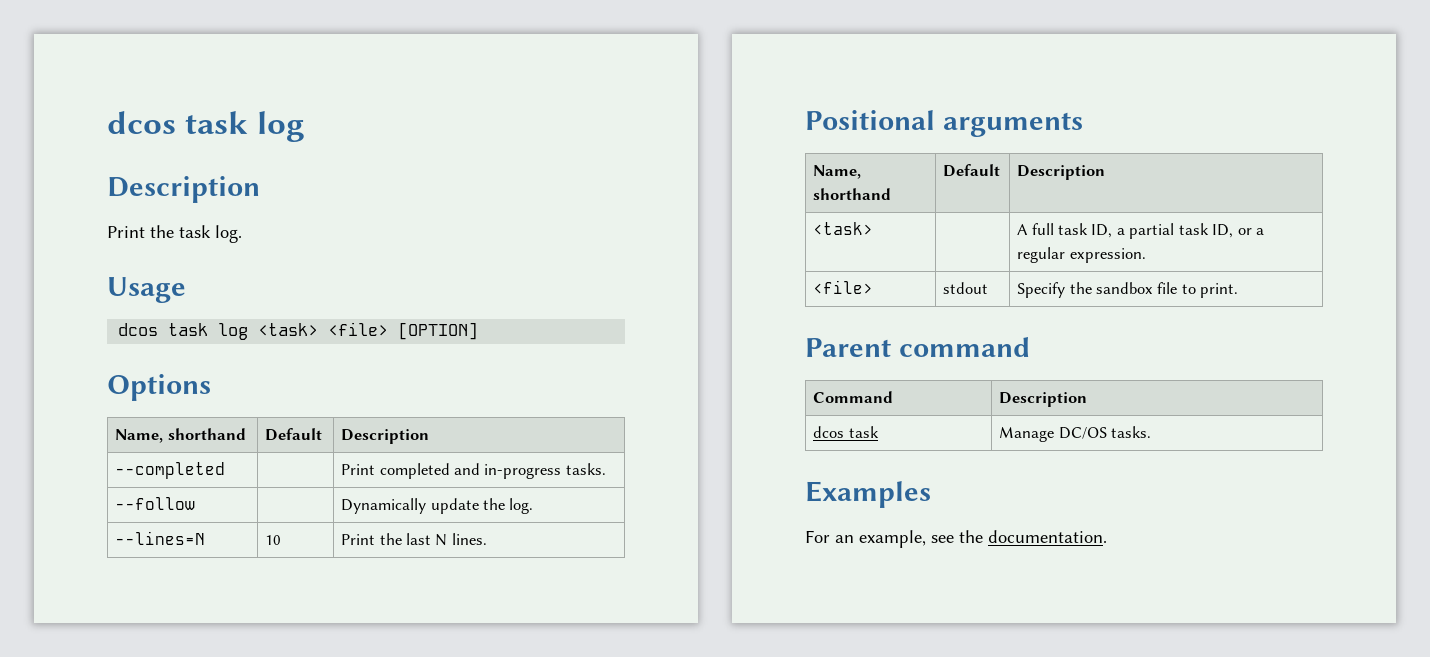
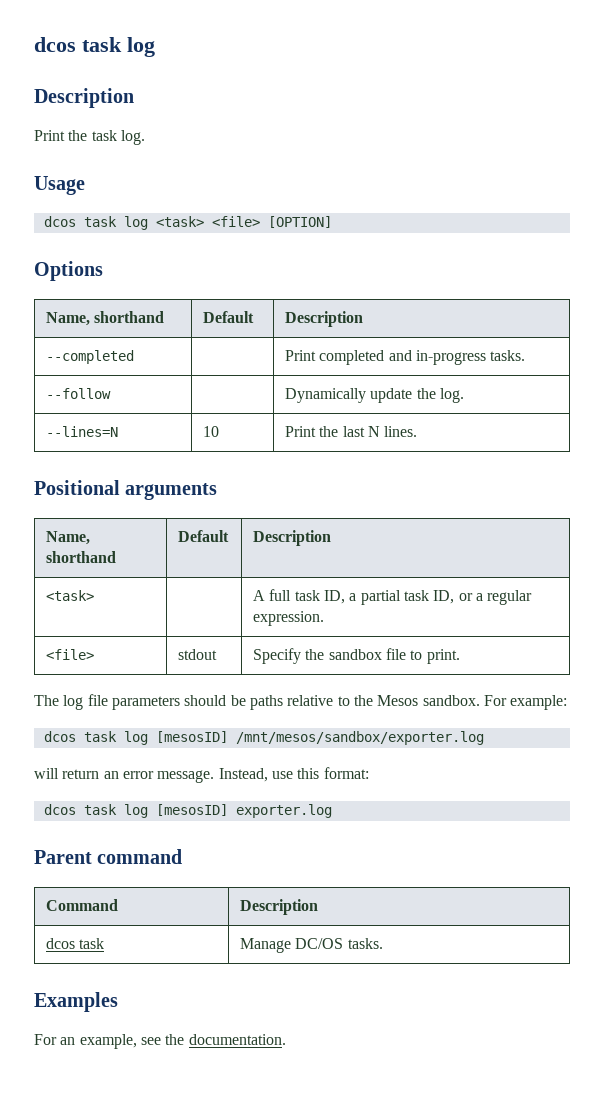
+ The log file parameters should be paths relative to the Mesos sandbox. For example:
+ dcos task log [mesosID] /mnt/mesos/sandbox/exporter.log
+ will return an error message. Instead, use this format:
+ dcos task log [mesosID] exporter.log

